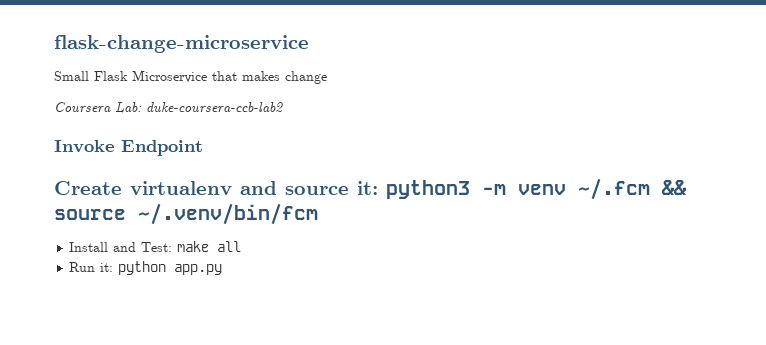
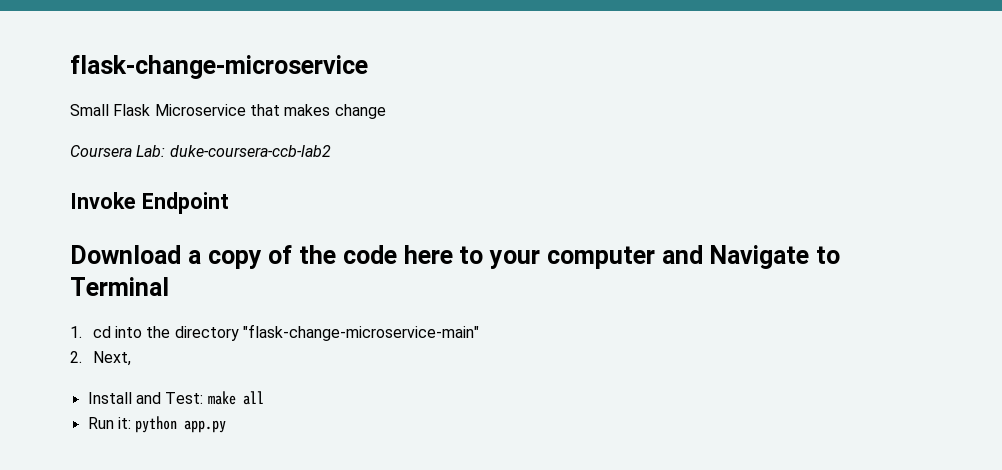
- Create virtualenv and source it: python3 -m venv ~/.fcm && source ~/.venv/bin/fcm
+ Download a copy of the code here to your computer and Navigate to Terminal
+ 1. cd into the directory "flask-change-microservice-main"
+ 2. Next,

